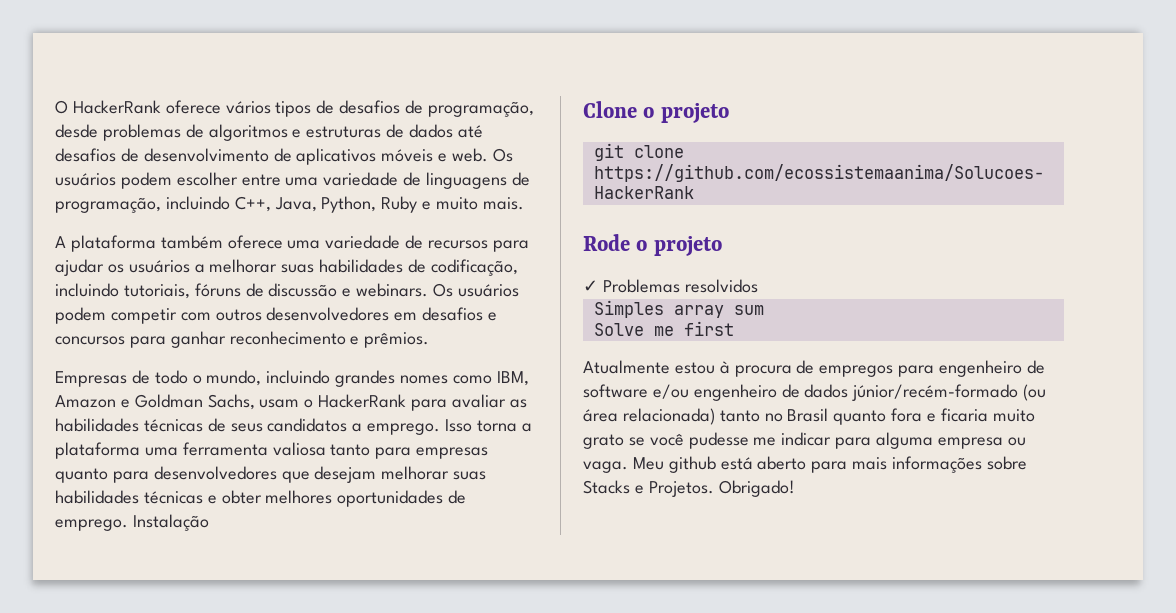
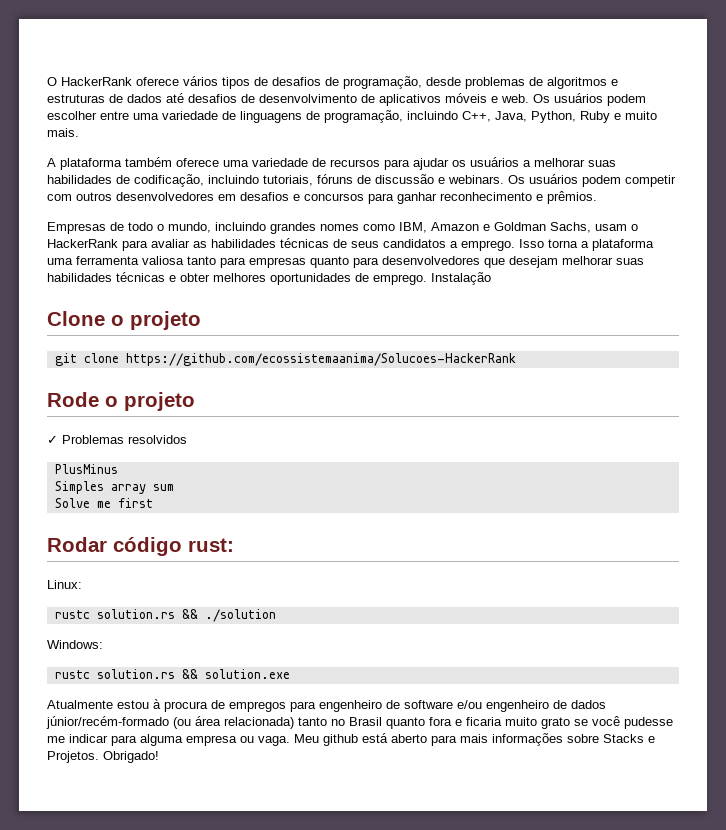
+ PlusMinus
+ Rodar código rust:
+ Linux:
+ rustc solution.rs && ./solution
+ Windows:
+ rustc solution.rs && solution.exe

